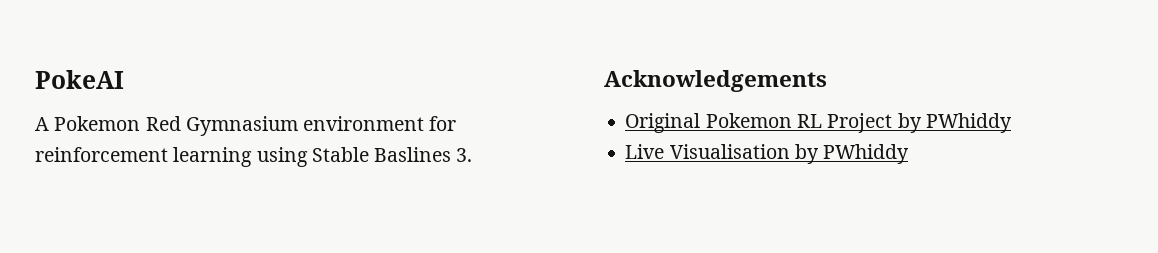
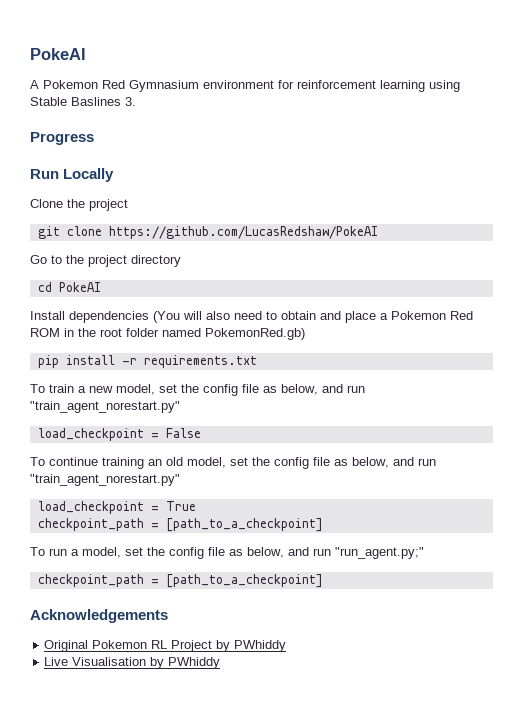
+ Progress
+ Run Locally
+ Clone the project
+ git clone https://github.com/LucasRedshaw/PokeAI
+ Go to the project directory
+ cd PokeAI
+ Install dependencies (You will also need to obtain and place a Pokemon Red ROM in the root folder named PokemonRed.gb)
+ pip install -r requirements.txt
+ To train a new model, set the config file as below, and run "train_agent_norestart.py"
+ load_checkpoint = False
+ To continue training an old model, set the config file as below, and run "train_agent_norestart.py"
+ load_checkpoint = True
+ checkpoint_path = [path_to_a_checkpoint]
+ To run a model, set the config file as below, and run "run_agent.py;"
+ checkpoint_path = [path_to_a_checkpoint]

